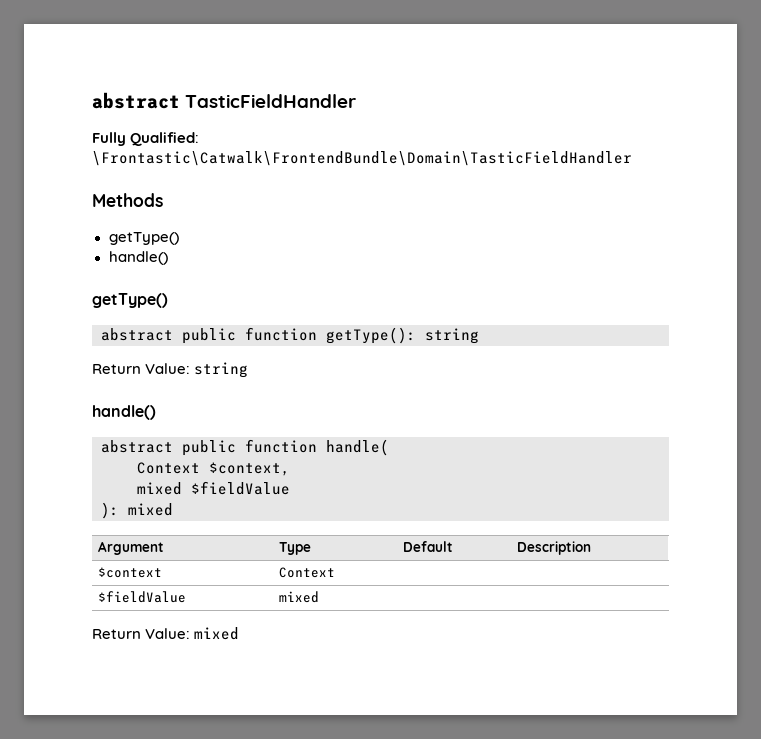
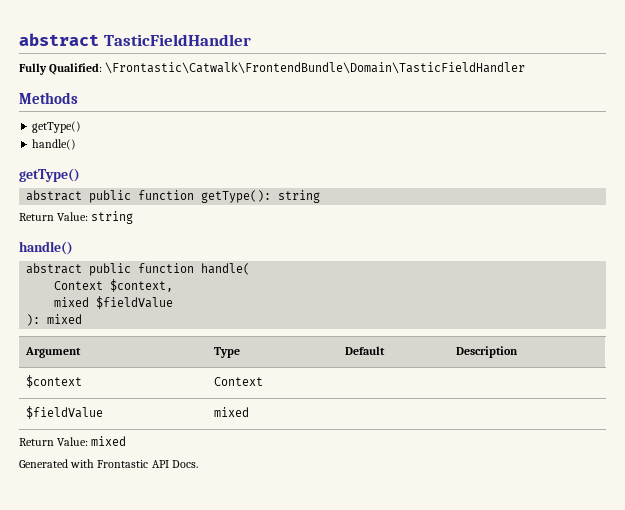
+ Generated with Frontastic API Docs.

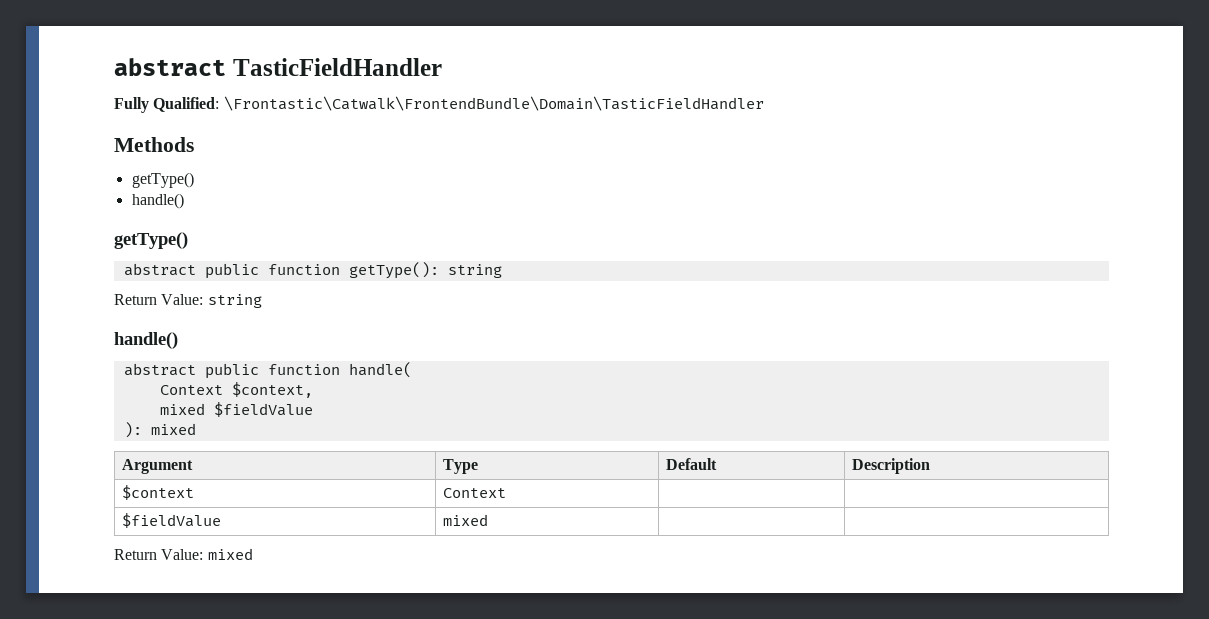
- Generated with Frontastic API Docs.

